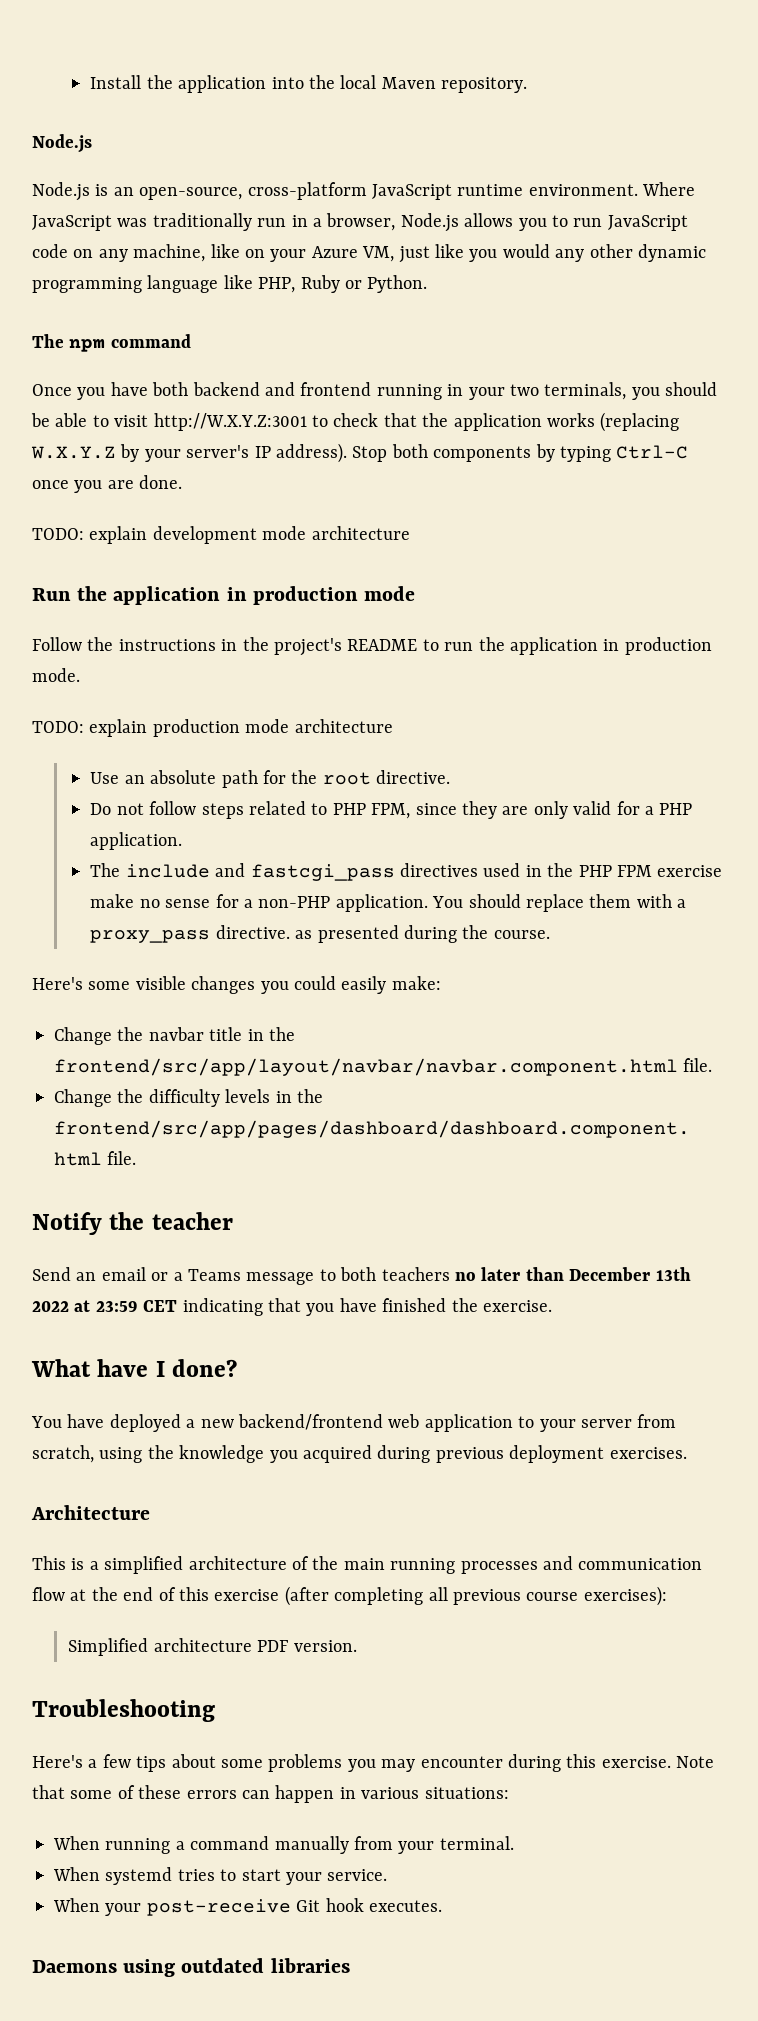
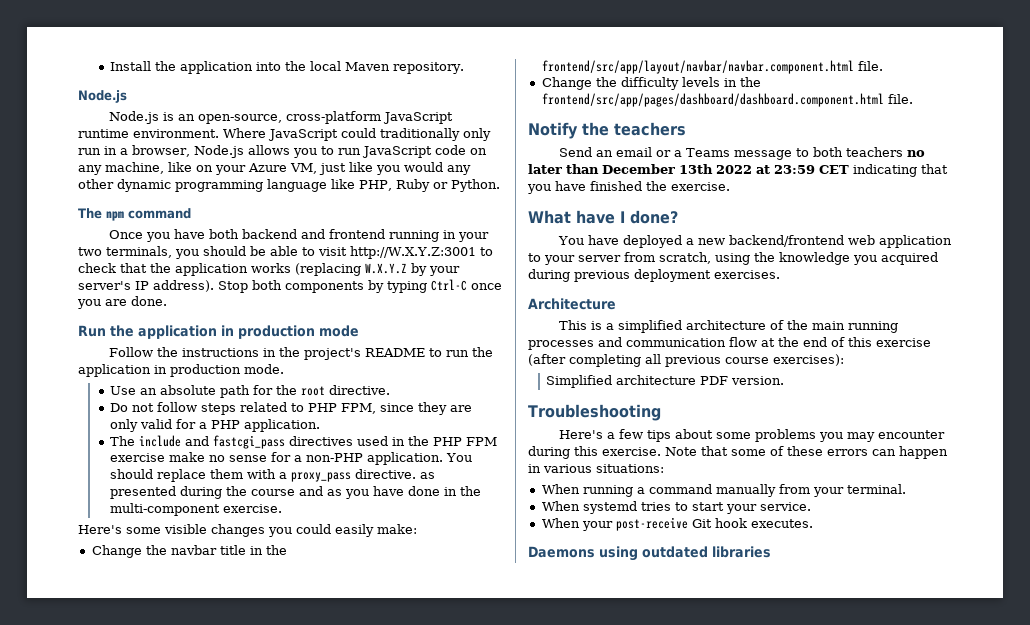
- Where JavaScript was traditionally run in a browser, Node.js allows you to run JavaScript code on any machine, like on your Azure VM, just like you would any other dynamic programming language like PHP, Ruby or Python.
+ Where JavaScript could traditionally only run in a browser, Node.js allows you to run JavaScript code on any machine, like on your Azure VM, just like you would any other dynamic programming language like PHP, Ruby or Python.
- TODO: explain development mode architecture
- TODO: explain production mode architecture
- You should replace them with a proxy_pass directive. as presented during the course.
+ You should replace them with a proxy_pass directive. as presented during the course and as you have done in the multi-component exercise.
- Notify the teacher
+ Notify the teachers

